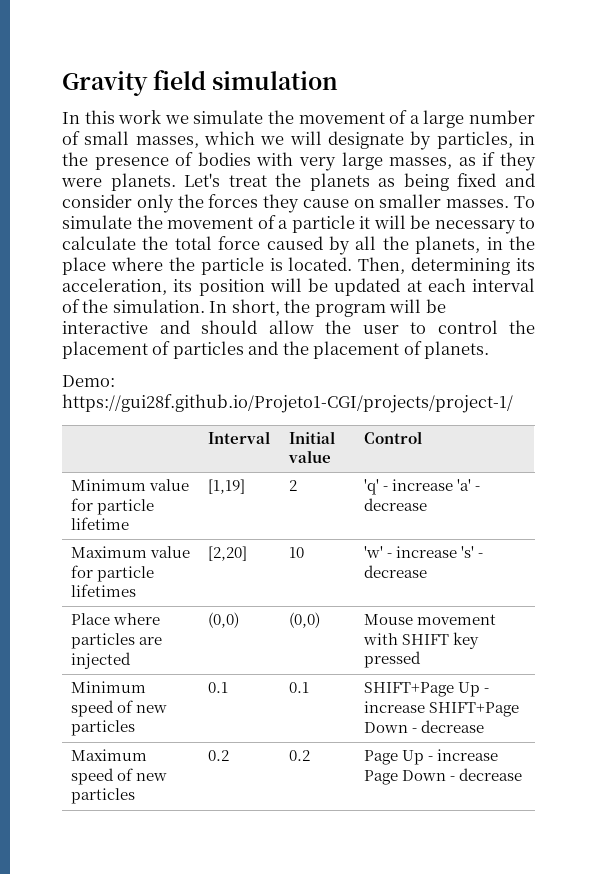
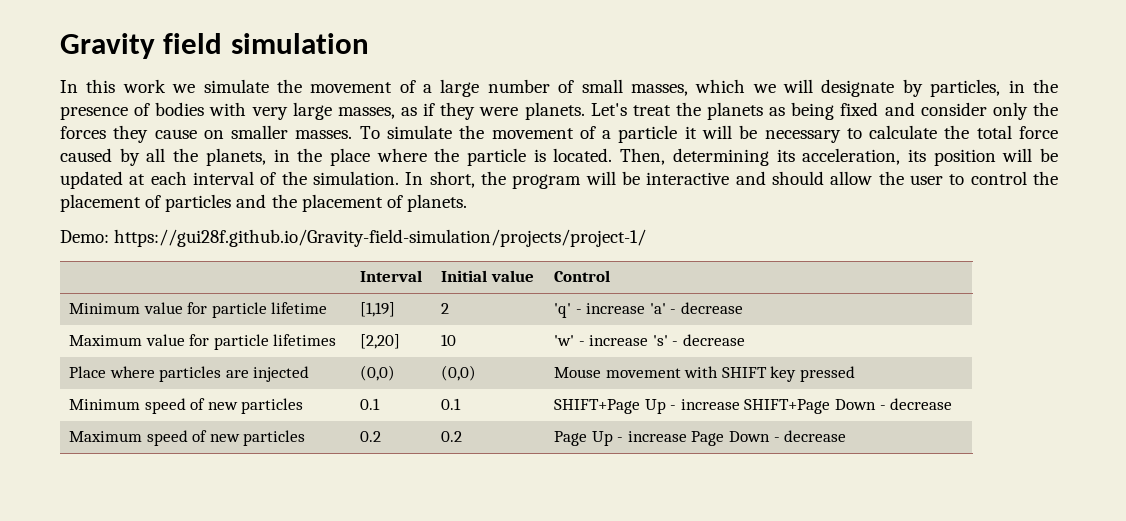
- Demo: https://gui28f.github.io/Projeto1-CGI/projects/project-1/
+ Demo: https://gui28f.github.io/Gravity-field-simulation/projects/project-1/

